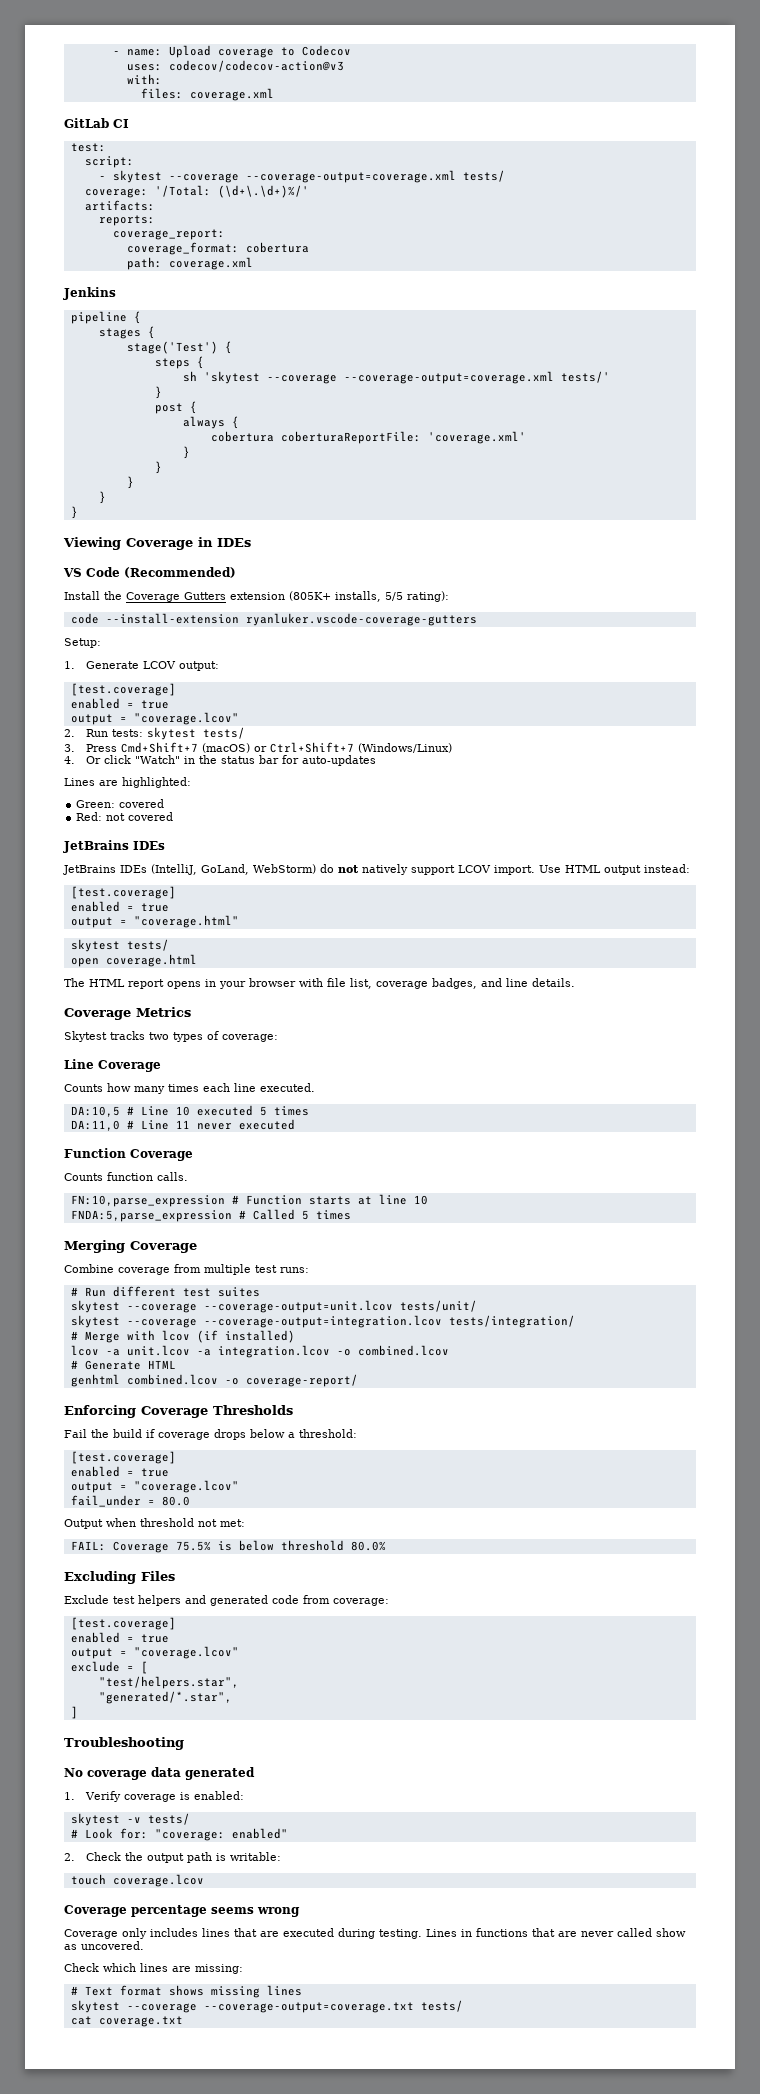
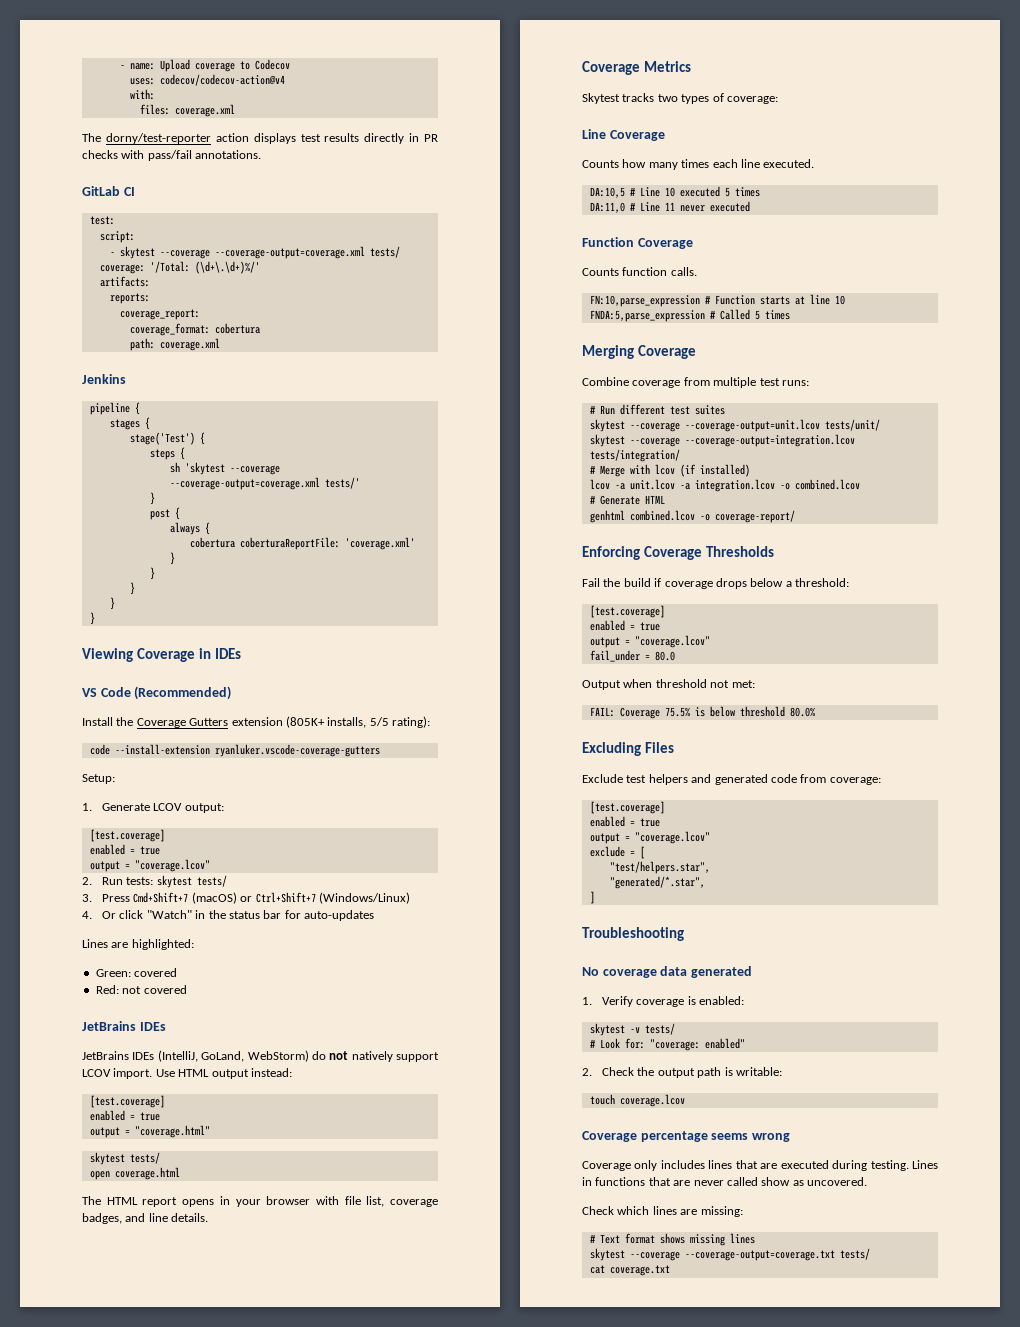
- uses: codecov/codecov-action@v3
+ uses: codecov/codecov-action@v4
+ The dorny/test-reporter action displays test results directly in PR checks with pass/fail annotations.

